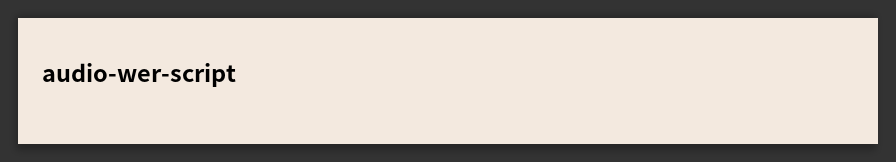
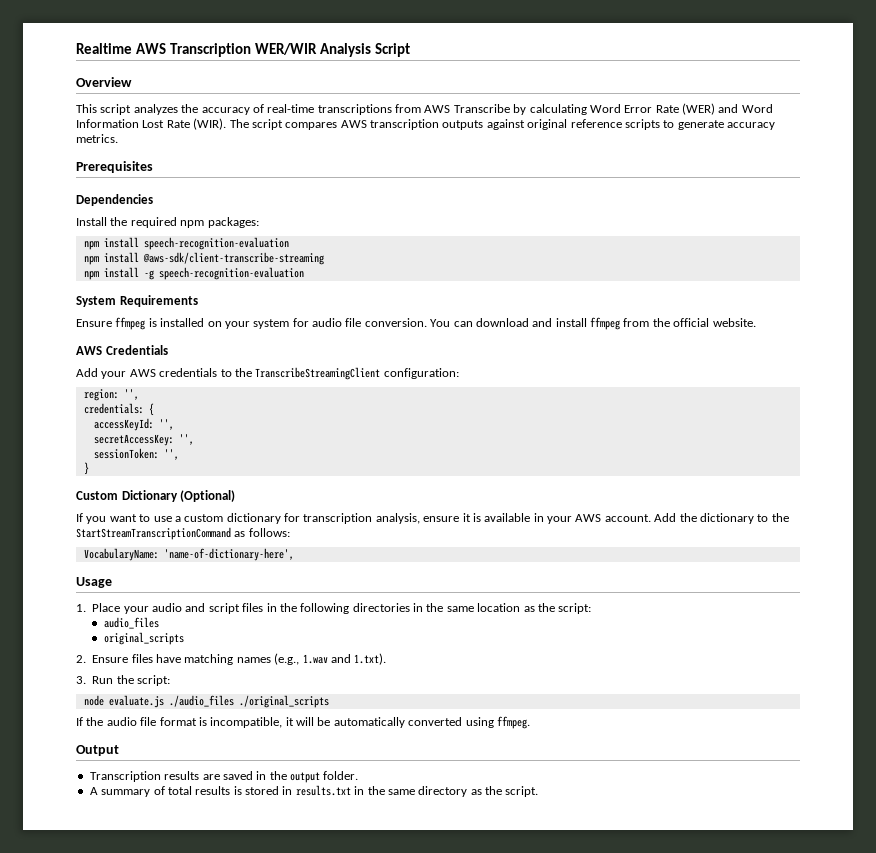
- audio-wer-script
+ Realtime AWS Transcription WER/WIR Analysis Script
+ Overview
+ This script analyzes the accuracy of real-time transcriptions from AWS Transcribe by calculating Word Error Rate (WER) and Word Information Lost Rate (WIR). The script compares AWS transcription outputs against original reference scripts to generate accuracy metrics.
+ Prerequisites
+ Dependencies
+ Install the required npm packages:
+ npm install speech-recognition-evaluation
+ npm install @aws-sdk/client-transcribe-streaming
+ npm install -g speech-recognition-evaluation
+ System Requirements
+ Ensure ffmpeg is installed on your system for audio file conversion. You can download and install ffmpeg from the official website.
+ AWS Credentials
+ Add your AWS credentials to the TranscribeStreamingClient configuration:
+ region: '',
+ credentials: {
+ accessKeyId: '',
+ secretAccessKey: '',
+ sessionToken: '',
+ }
+ Custom Dictionary (Optional)
+ If you want to use a custom dictionary for transcription analysis, ensure it is available in your AWS account. Add the dictionary to the StartStreamTranscriptionCommand as follows:
+ VocabularyName: 'name-of-dictionary-here',
+ Usage
+ 1. Place your audio and script files in the following directories in the same location as the script:
+ audio_files
+ original_scripts
+ 2. Ensure files have matching names (e.g., 1.wav and 1.txt).
+ 3. Run the script:
+ node evaluate.js ./audio_files ./original_scripts
+ If the audio file format is incompatible, it will be automatically converted using ffmpeg.
+ Output
+ Transcription results are saved in the output folder.
+ A summary of total results is stored in results.txt in the same directory as the script.

